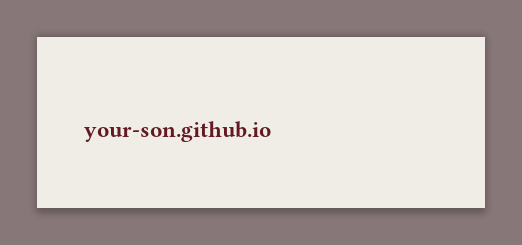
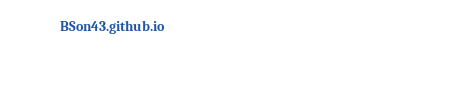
- your-son.github.io
+ BSon43.github.io

